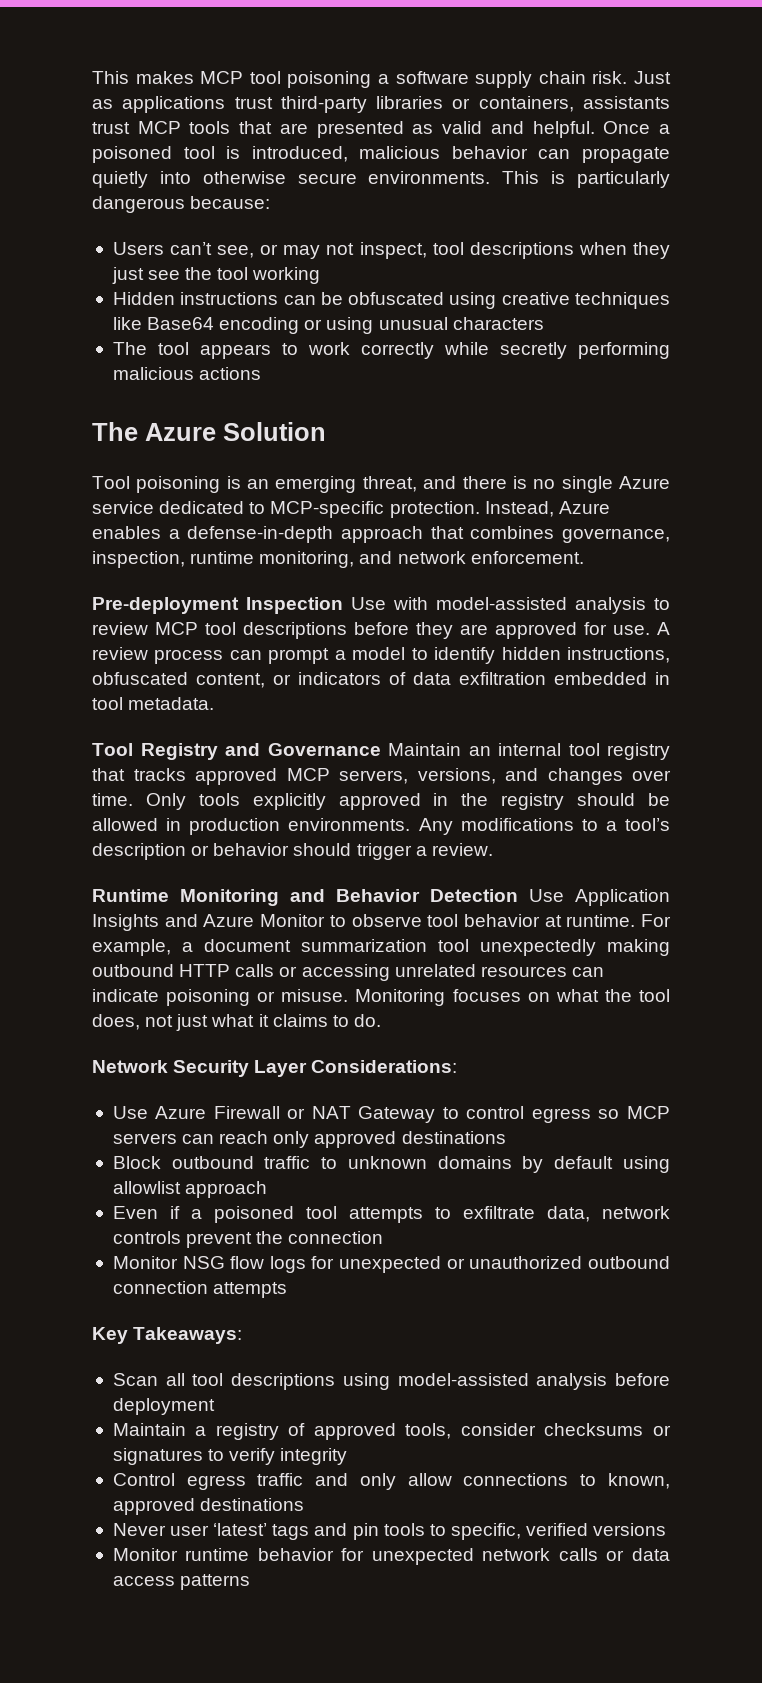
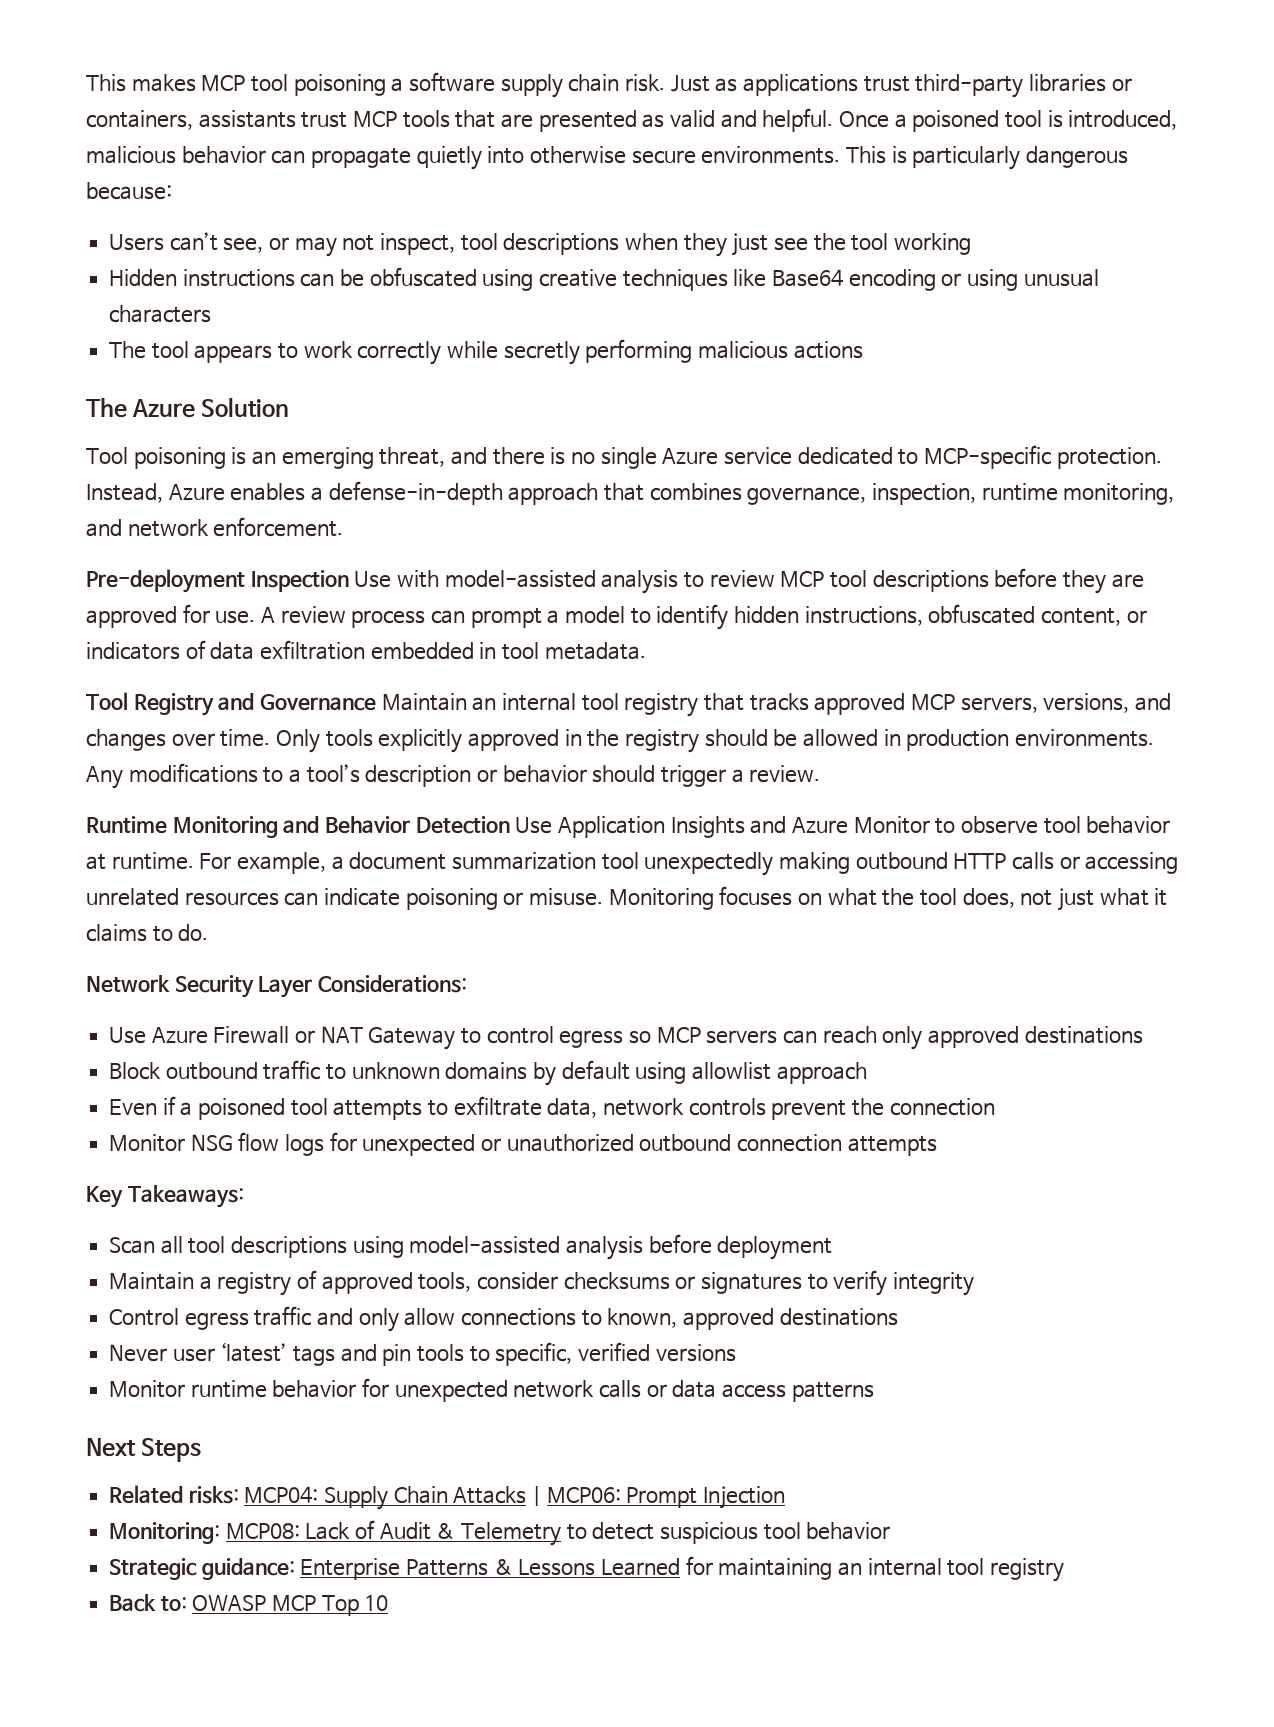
+ Next Steps
+ Related risks: MCP04: Supply Chain Attacks | MCP06: Prompt Injection
+ Monitoring: MCP08: Lack of Audit & Telemetry to detect suspicious tool behavior
+ Strategic guidance: Enterprise Patterns & Lessons Learned for maintaining an internal tool registry
+ Back to: OWASP MCP Top 10

